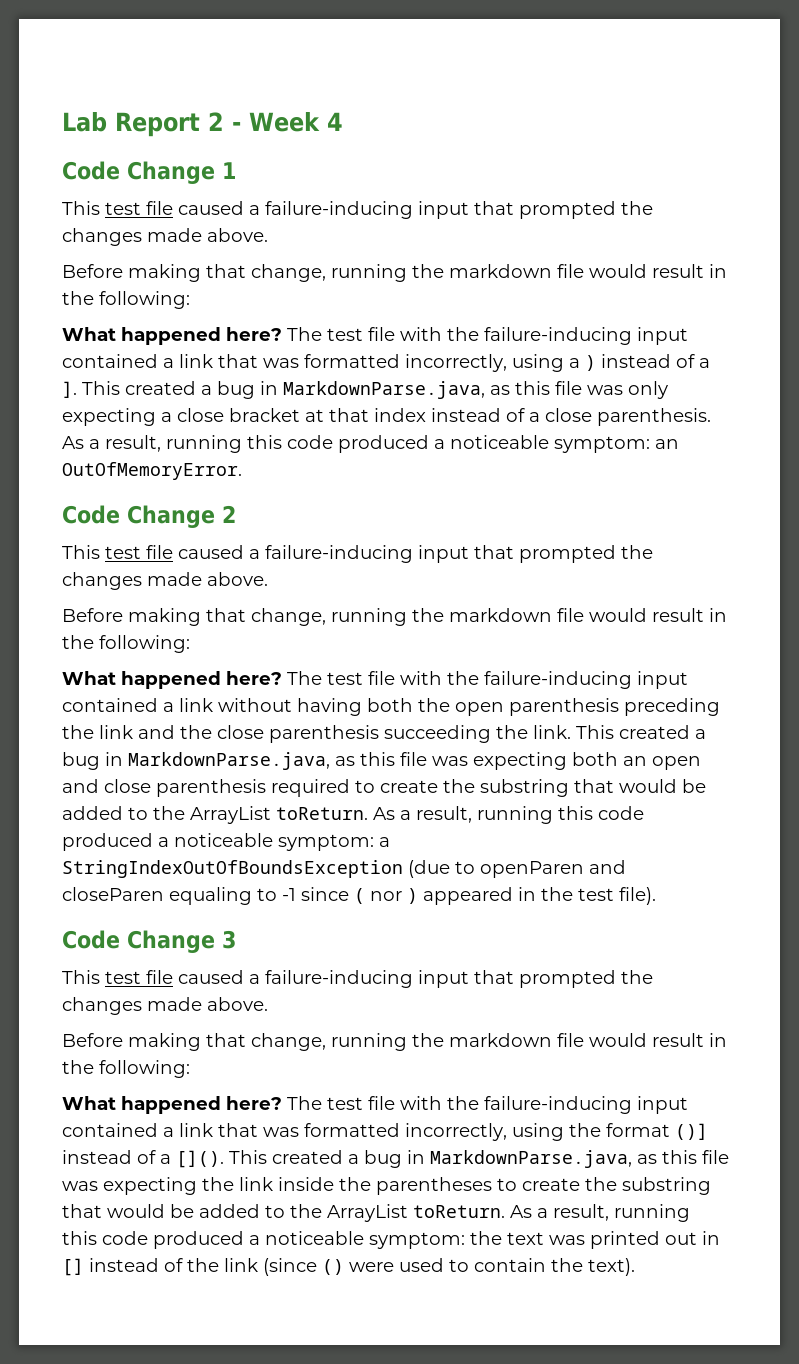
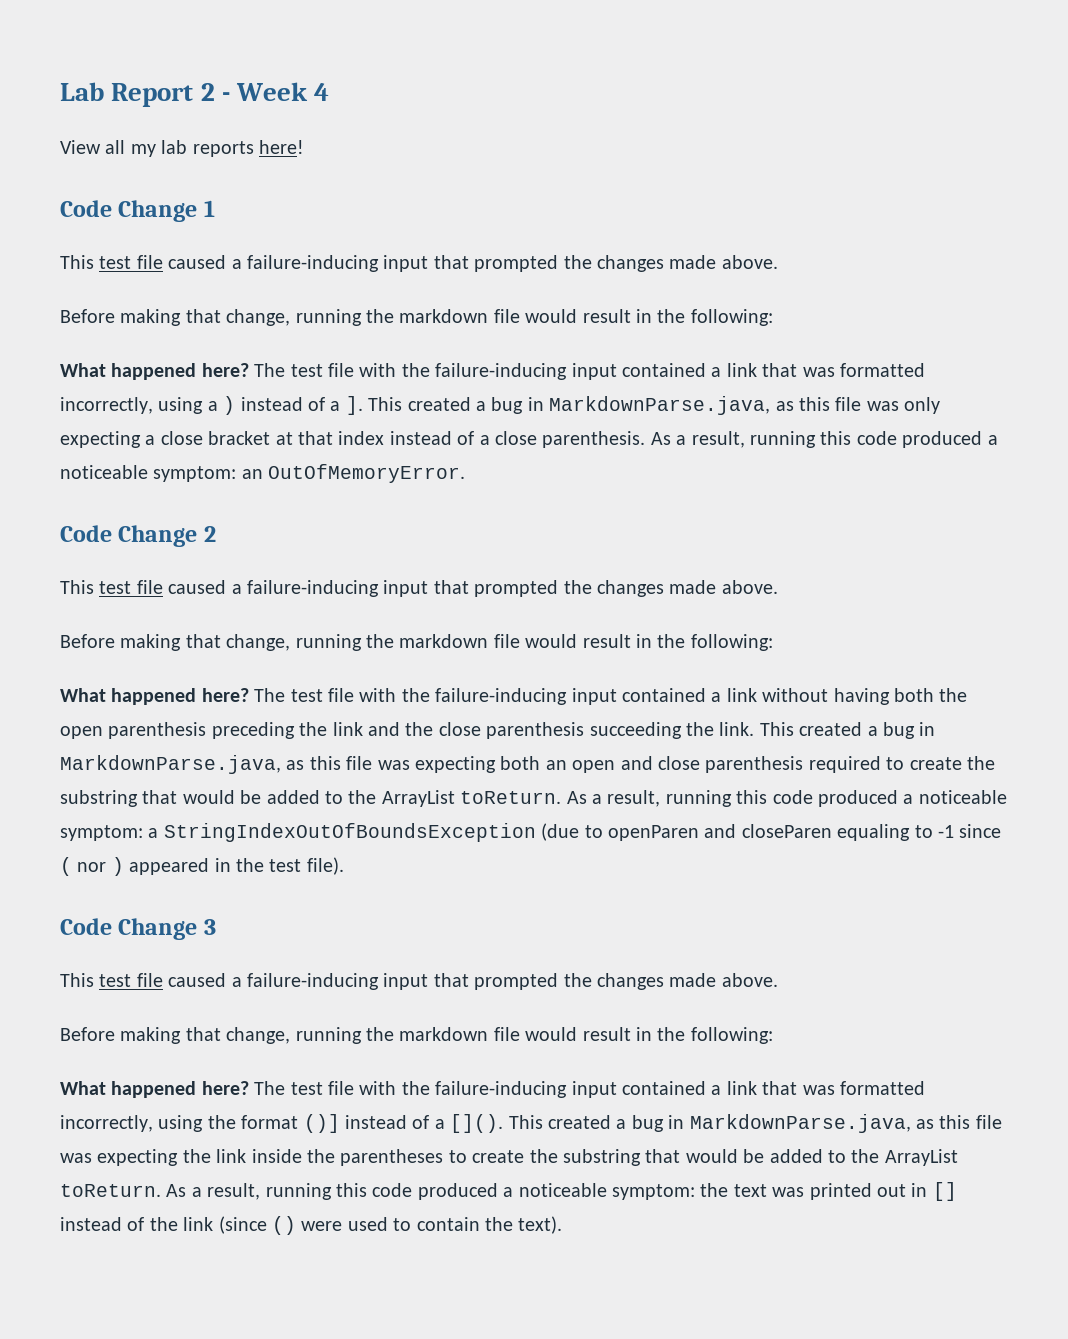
+ View all my lab reports here!

